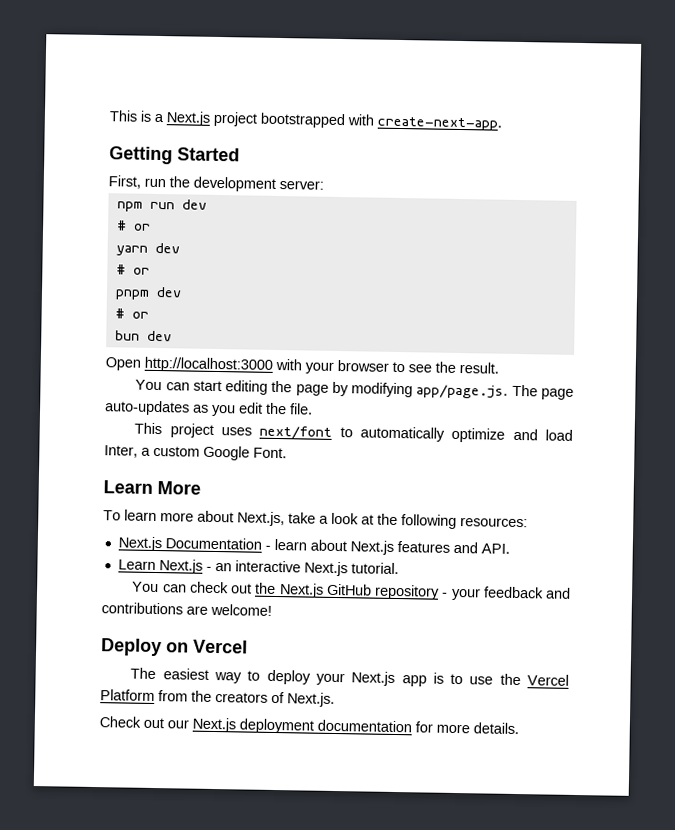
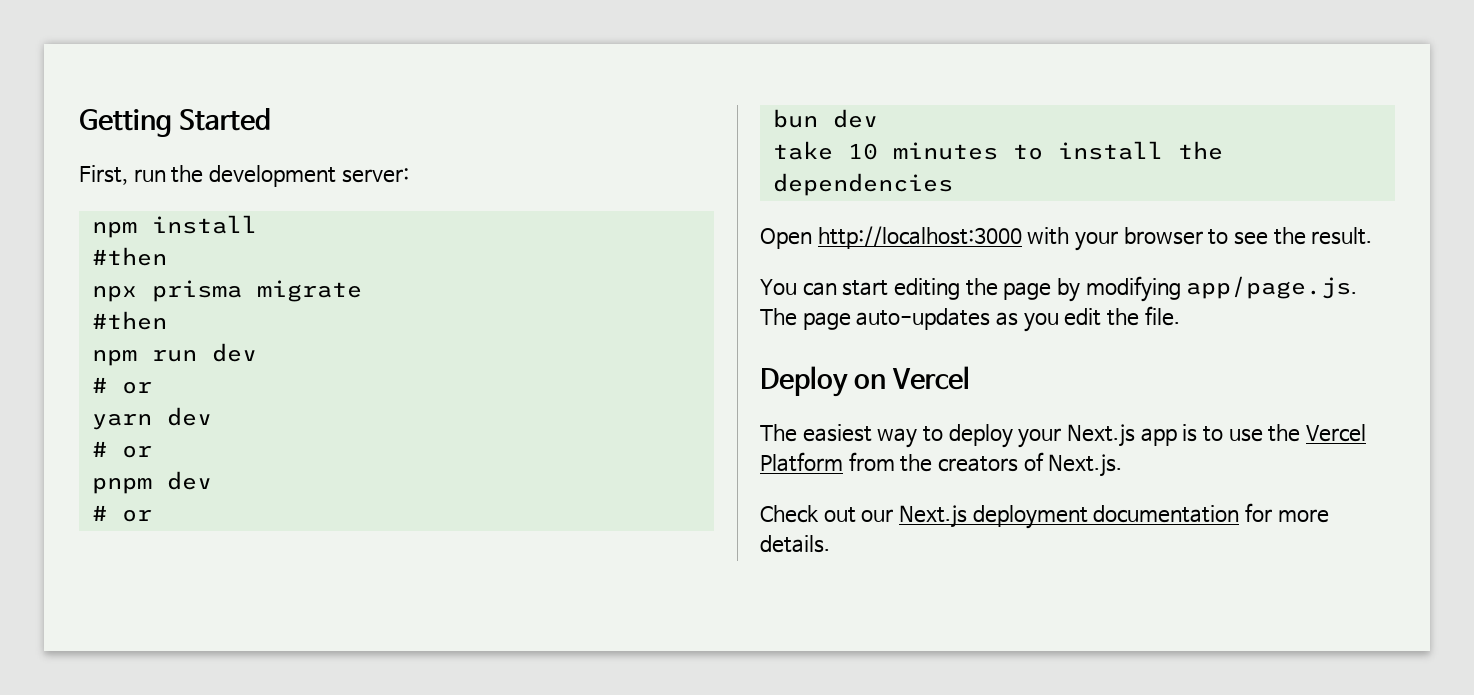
- This is a Next.js project bootstrapped with create-next-app.
+ npm install
+ #then
+ npx prisma migrate
+ #then
+ take 10 minutes to install the dependencies
- This project uses next/font to automatically optimize and load Inter, a custom Google Font.
- Learn More
- To learn more about Next.js, take a look at the following resources:
- Next.js Documentation - learn about Next.js features and API.
- Learn Next.js - an interactive Next.js tutorial.
- You can check out the Next.js GitHub repository - your feedback and contributions are welcome!

